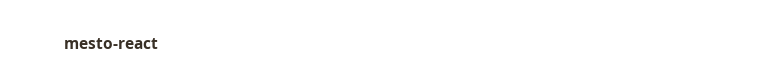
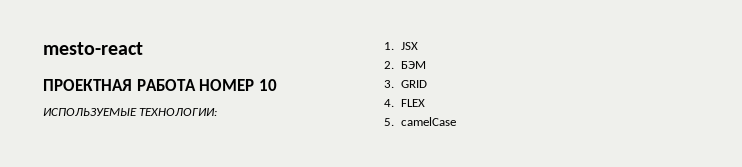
+ ПРОЕКТНАЯ РАБОТА НОМЕР 10
+ ИСПОЛЬЗУЕМЫЕ ТЕХНОЛОГИИ:
+ 1. JSX
+ 2. БЭМ
+ 3. GRID
+ 4. FLEX
+ 5. camelCase

